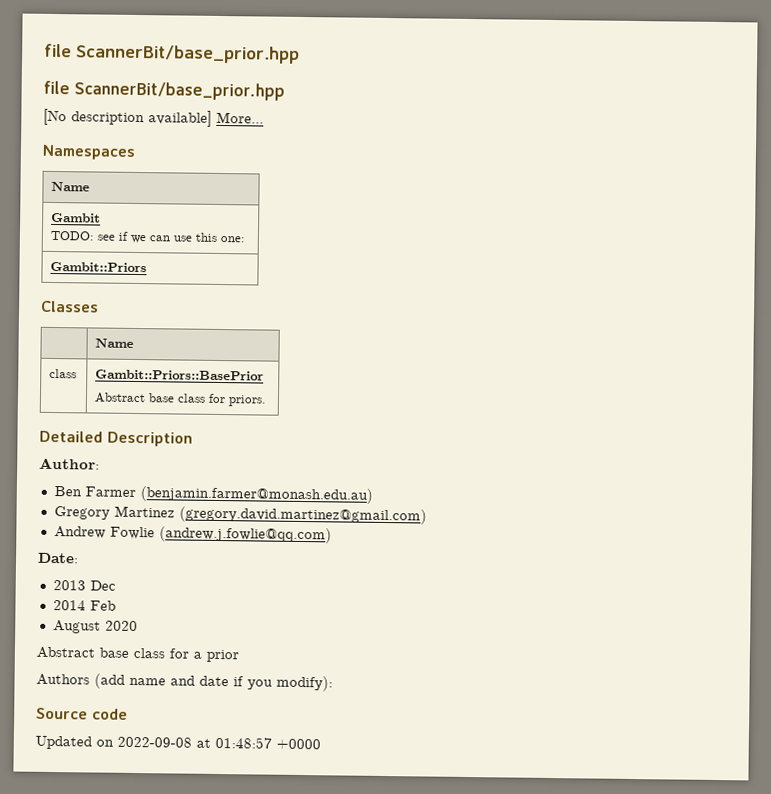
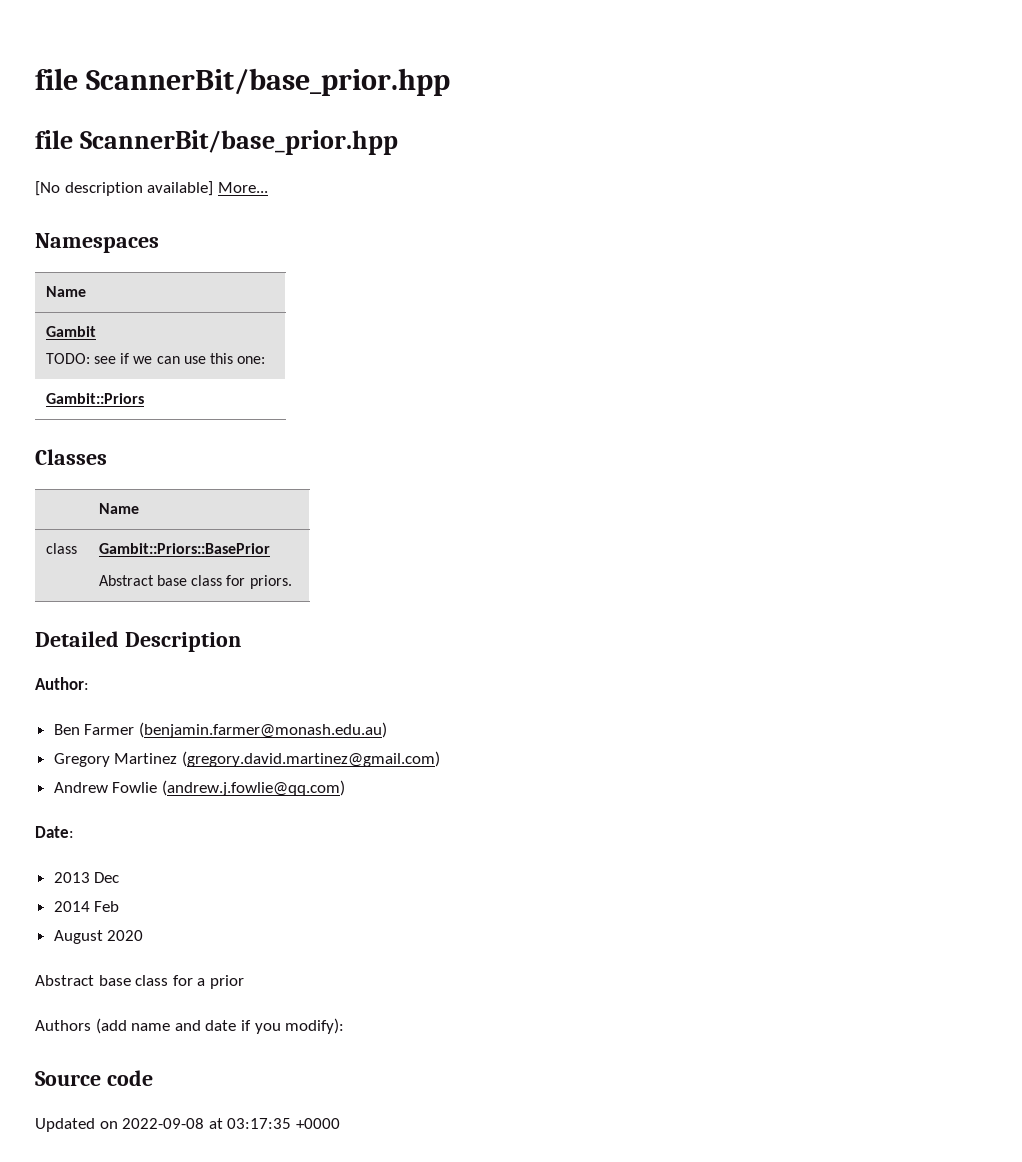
- Updated on 2022-09-08 at 01:48:57 +0000
+ Updated on 2022-09-08 at 03:17:35 +0000

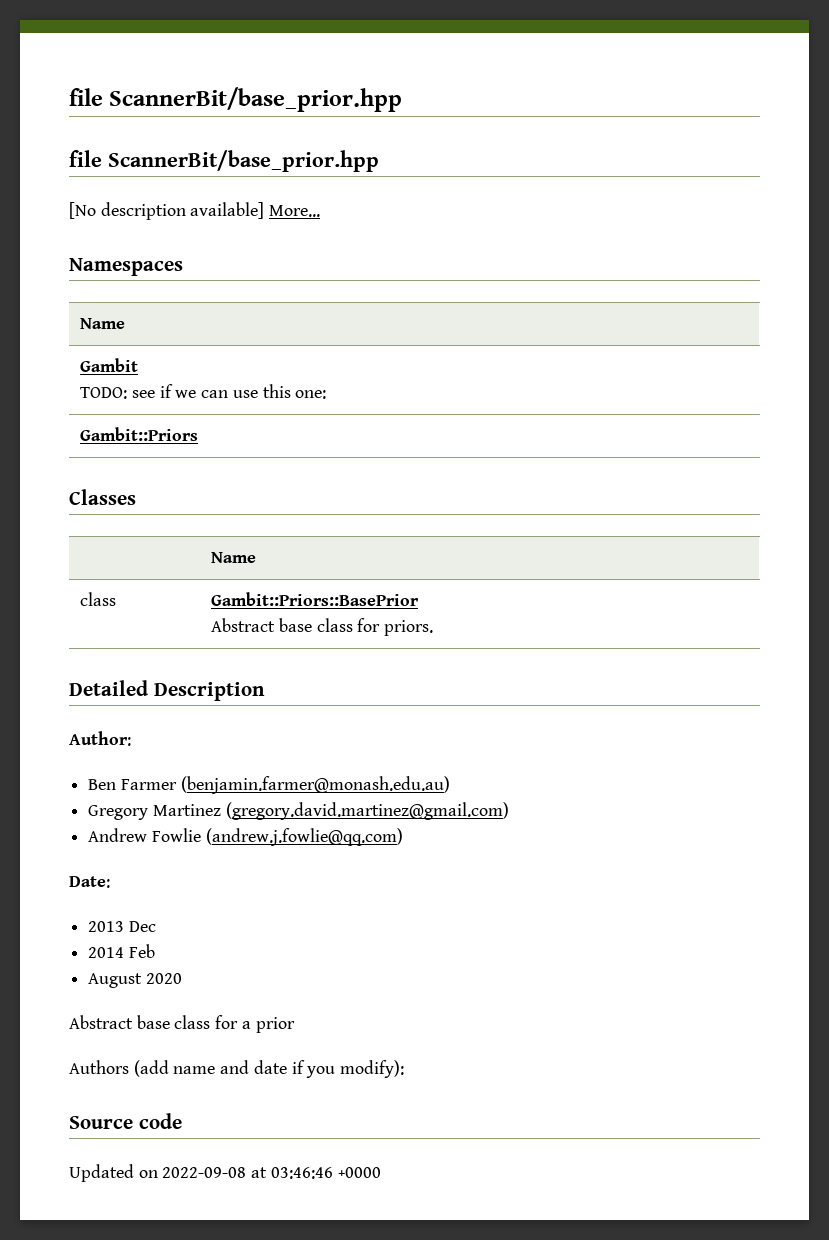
- Updated on 2022-09-08 at 03:17:35 +0000
+ Updated on 2022-09-08 at 03:46:46 +0000

